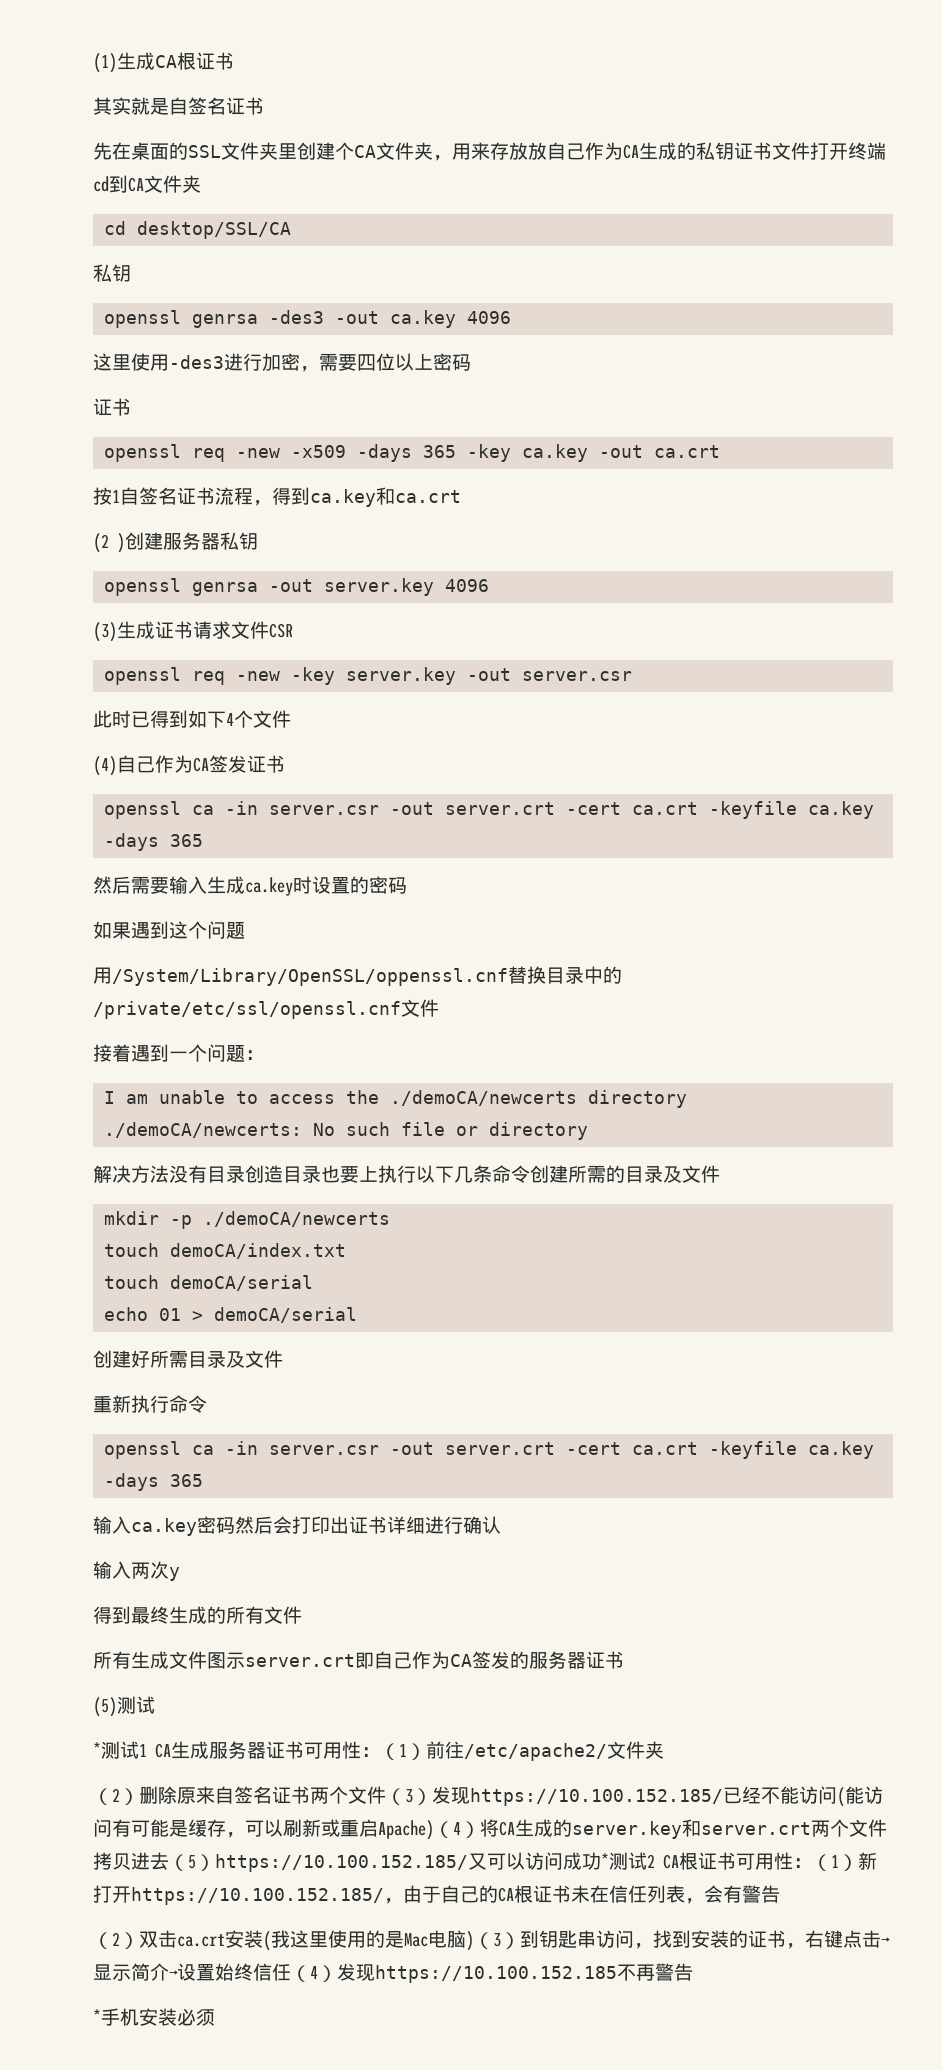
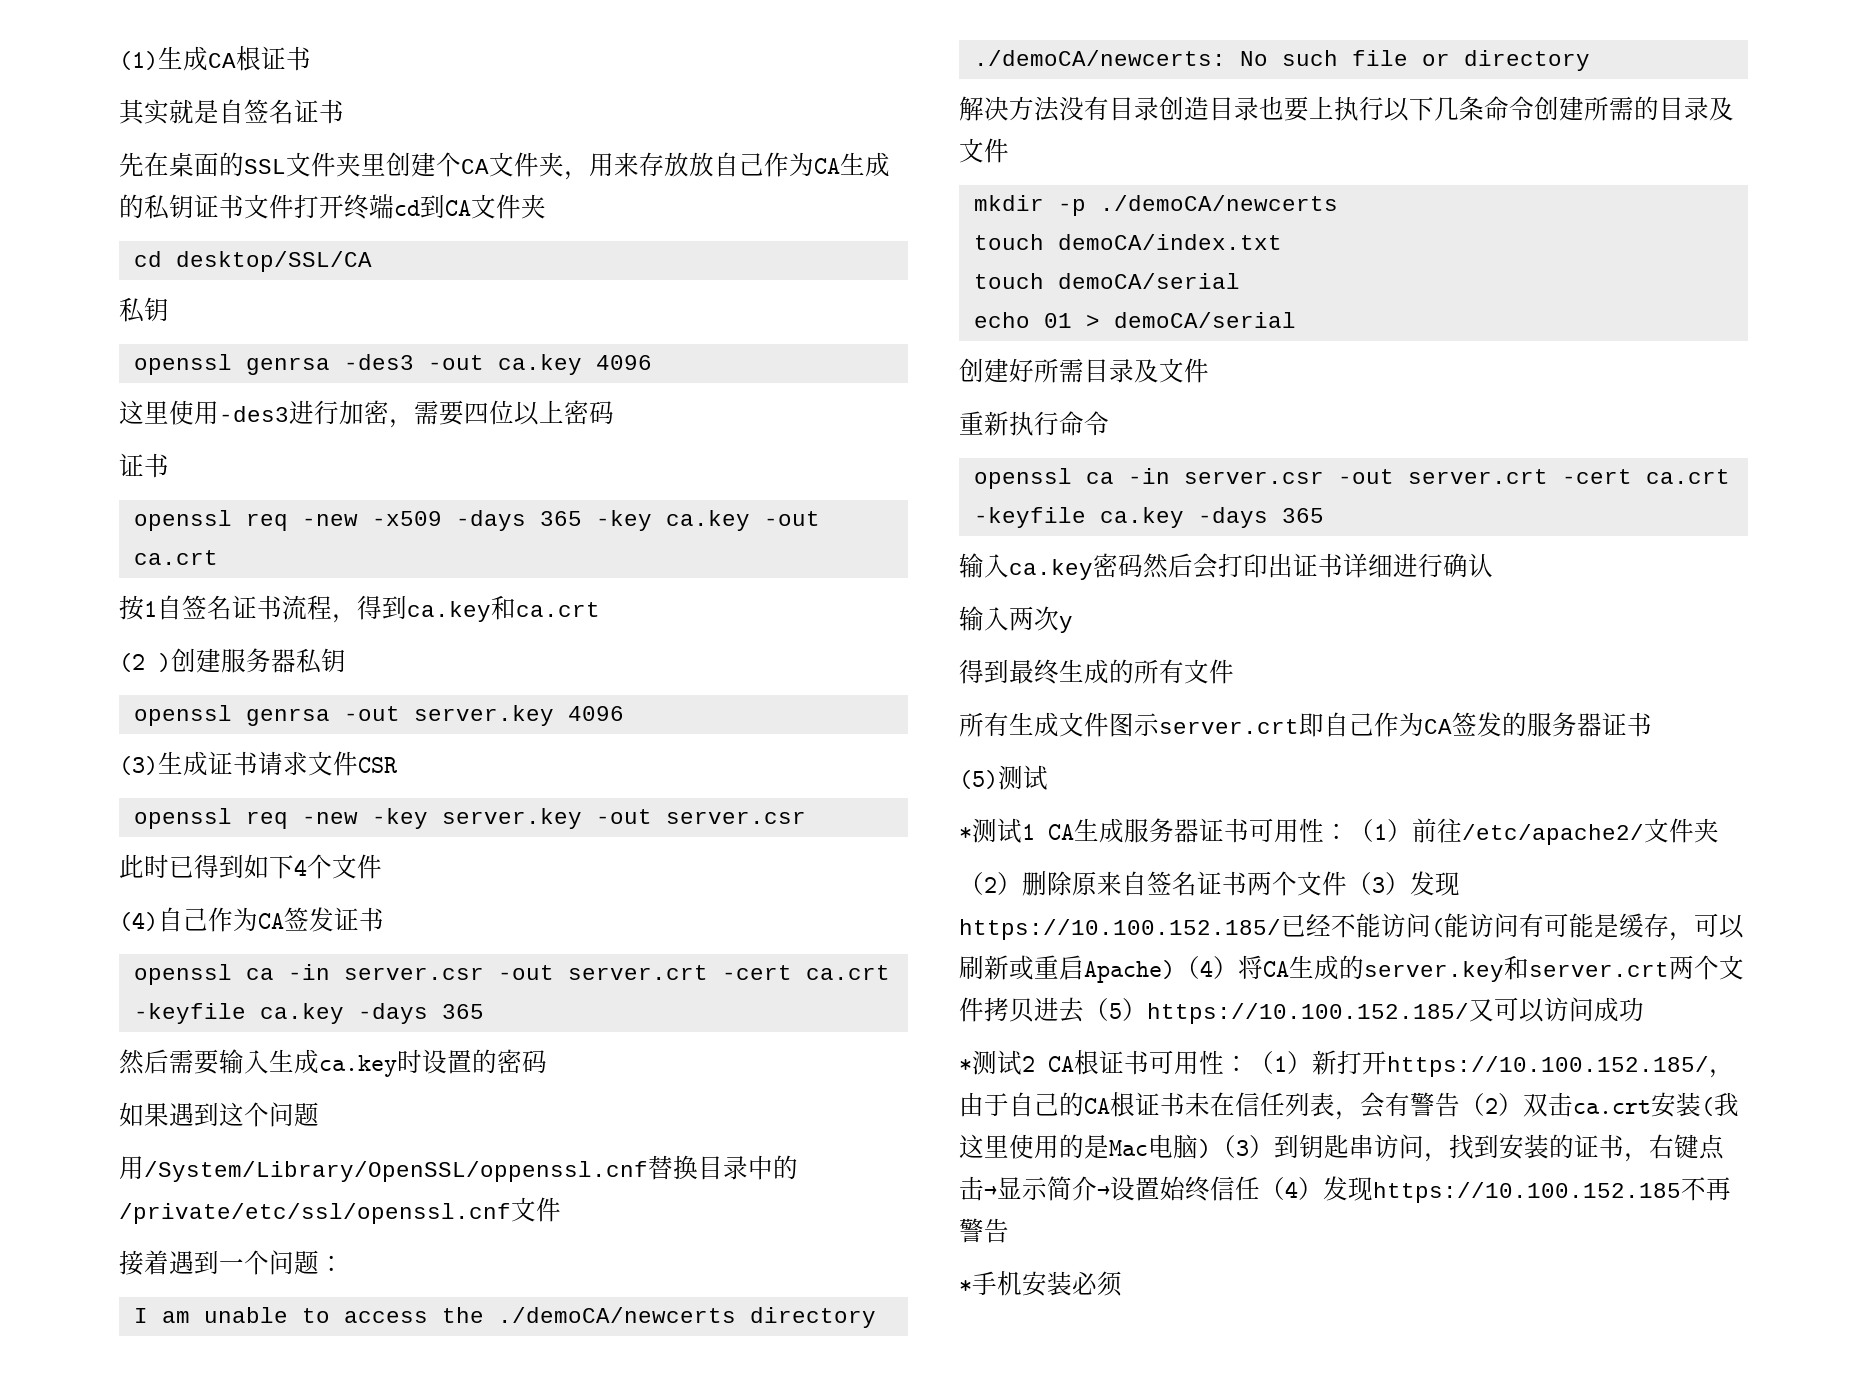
- （2）删除原来自签名证书两个文件（3）发现https://10.100.152.185/已经不能访问(能访问有可能是缓存，可以刷新或重启Apache)（4）将CA生成的server.key和server.crt两个文件拷贝进去（5）https://10.100.152.185/又可以访问成功*测试2 CA根证书可用性：
+ （2）删除原来自签名证书两个文件（3）发现https://10.100.152.185/已经不能访问(能访问有可能是缓存，可以刷新或重启Apache)（4）将CA生成的server.key和server.crt两个文件拷贝进去（5）https://10.100.152.185/又可以访问成功
+ *测试2 CA根证书可用性：
- （1）新打开https://10.100.152.185/，由于自己的CA根证书未在信任列表，会有警告
- （2）双击ca.crt安装(我这里使用的是Mac电脑)（3）到钥匙串访问，找到安装的证书，右键点击→显示简介→设置始终信任（4）发现https://10.100.152.185不再警告
+ （1）新打开https://10.100.152.185/，由于自己的CA根证书未在信任列表，会有警告（2）双击ca.crt安装(我这里使用的是Mac电脑)（3）到钥匙串访问，找到安装的证书，右键点击→显示简介→设置始终信任（4）发现https://10.100.152.185不再警告

